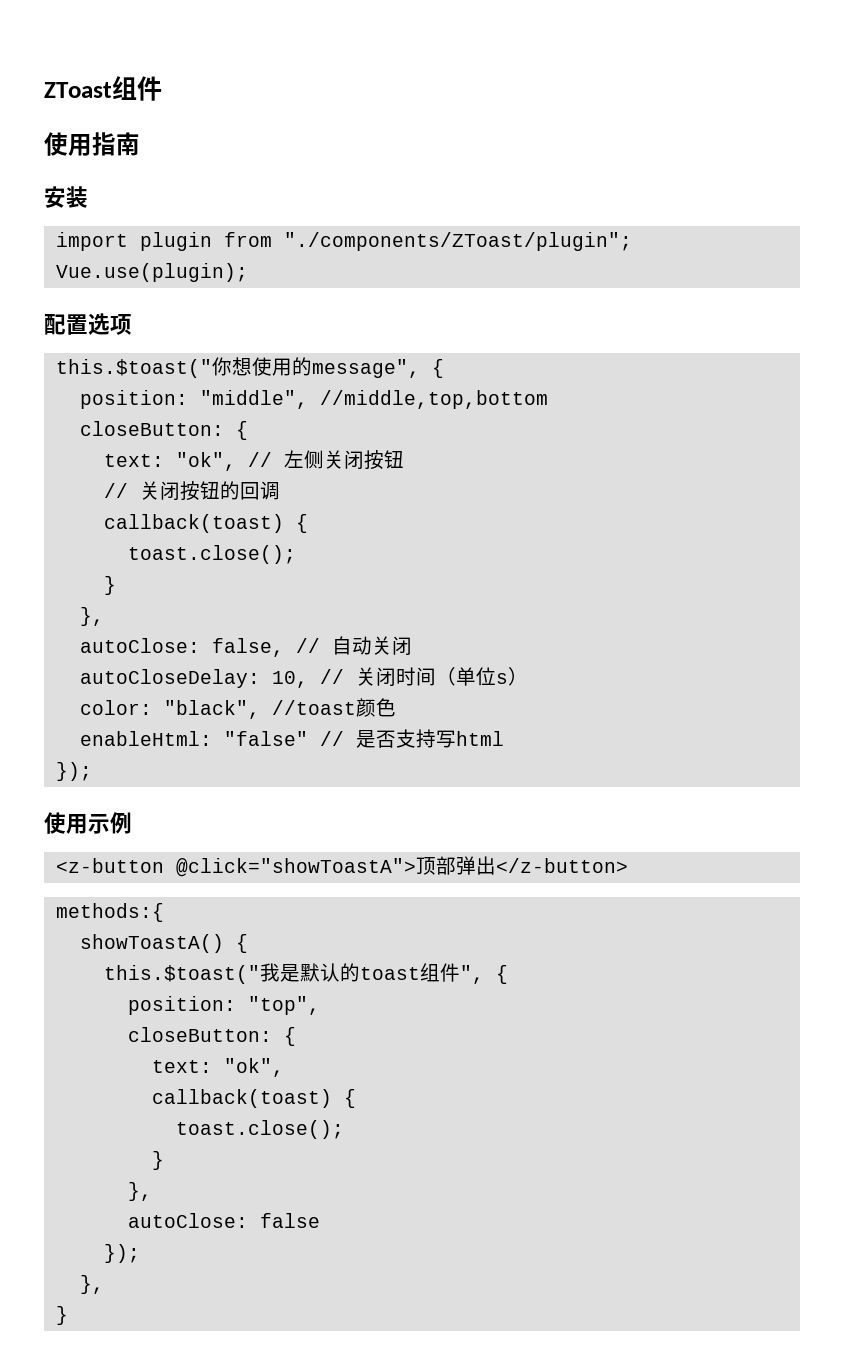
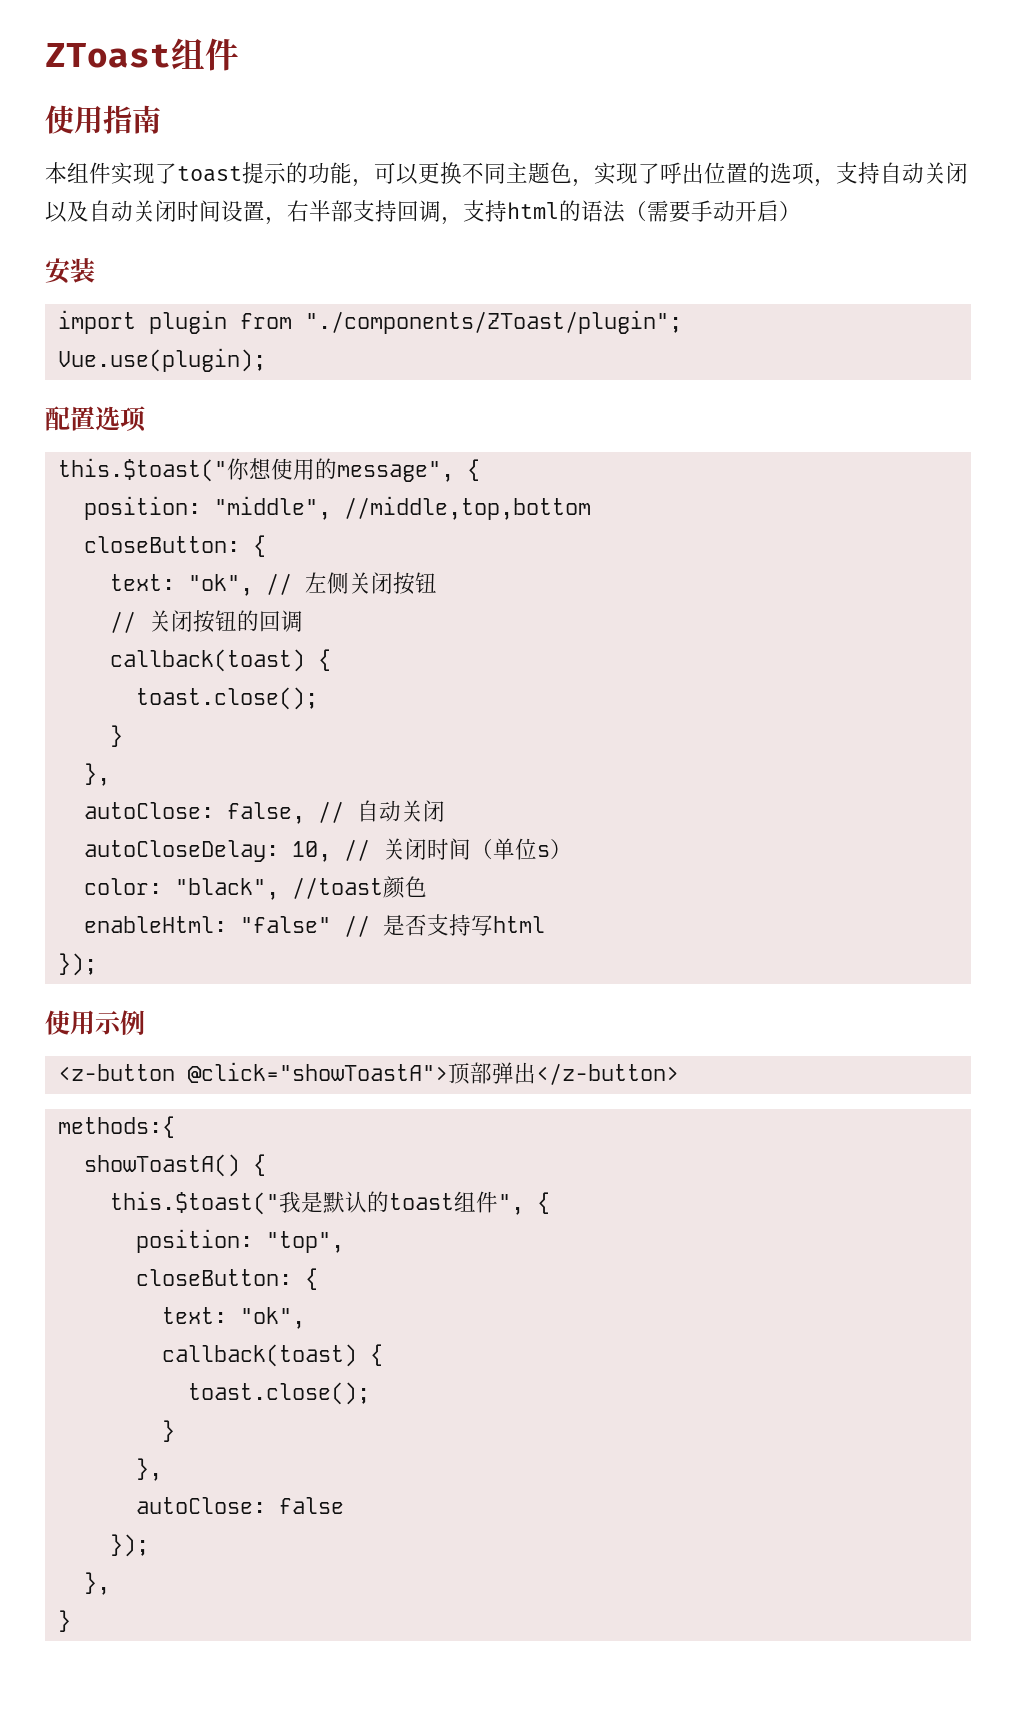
+ 本组件实现了toast提示的功能，可以更换不同主题色，实现了呼出位置的选项，支持自动关闭以及自动关闭时间设置，右半部支持回调，支持html的语法（需要手动开启）

